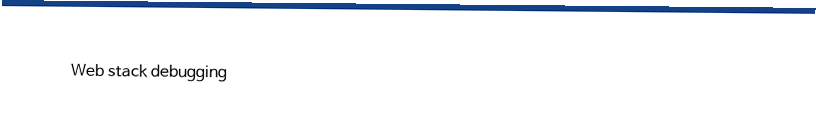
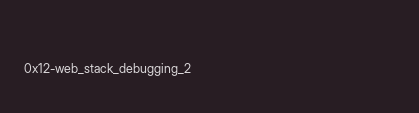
- Web stack debugging
+ 0x12-web_stack_debugging_2

